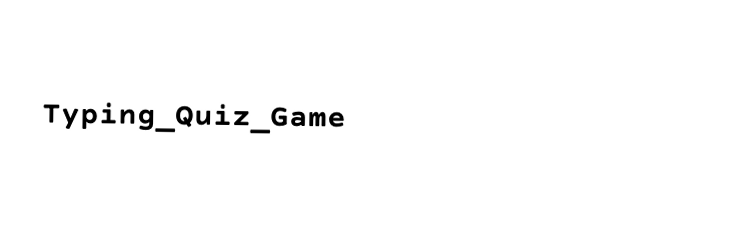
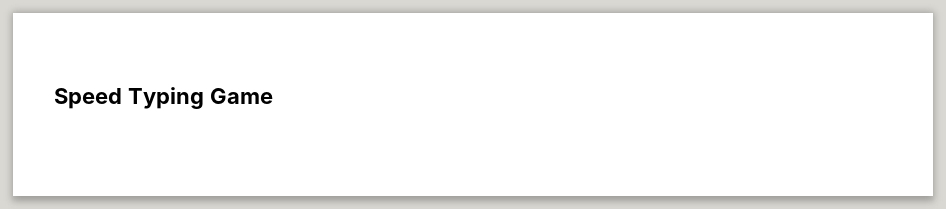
- Typing_Quiz_Game
+ Speed Typing Game

